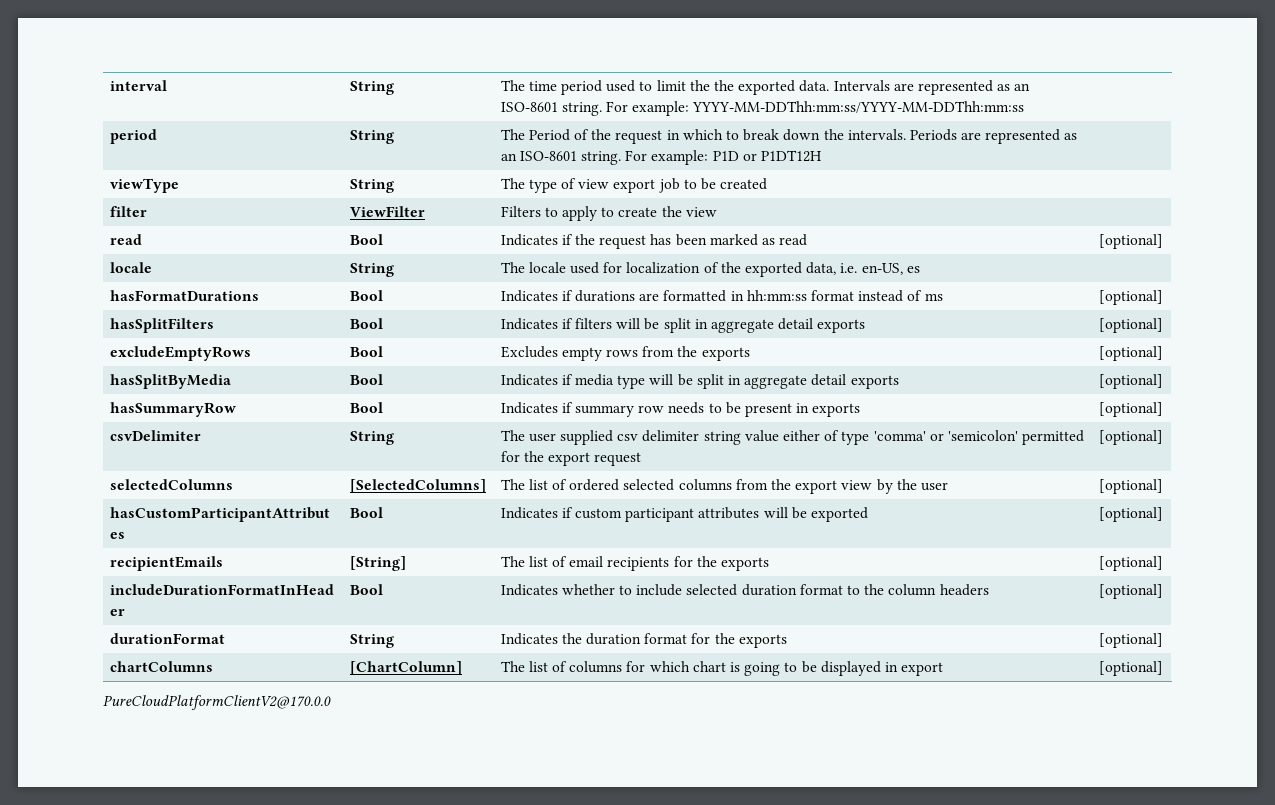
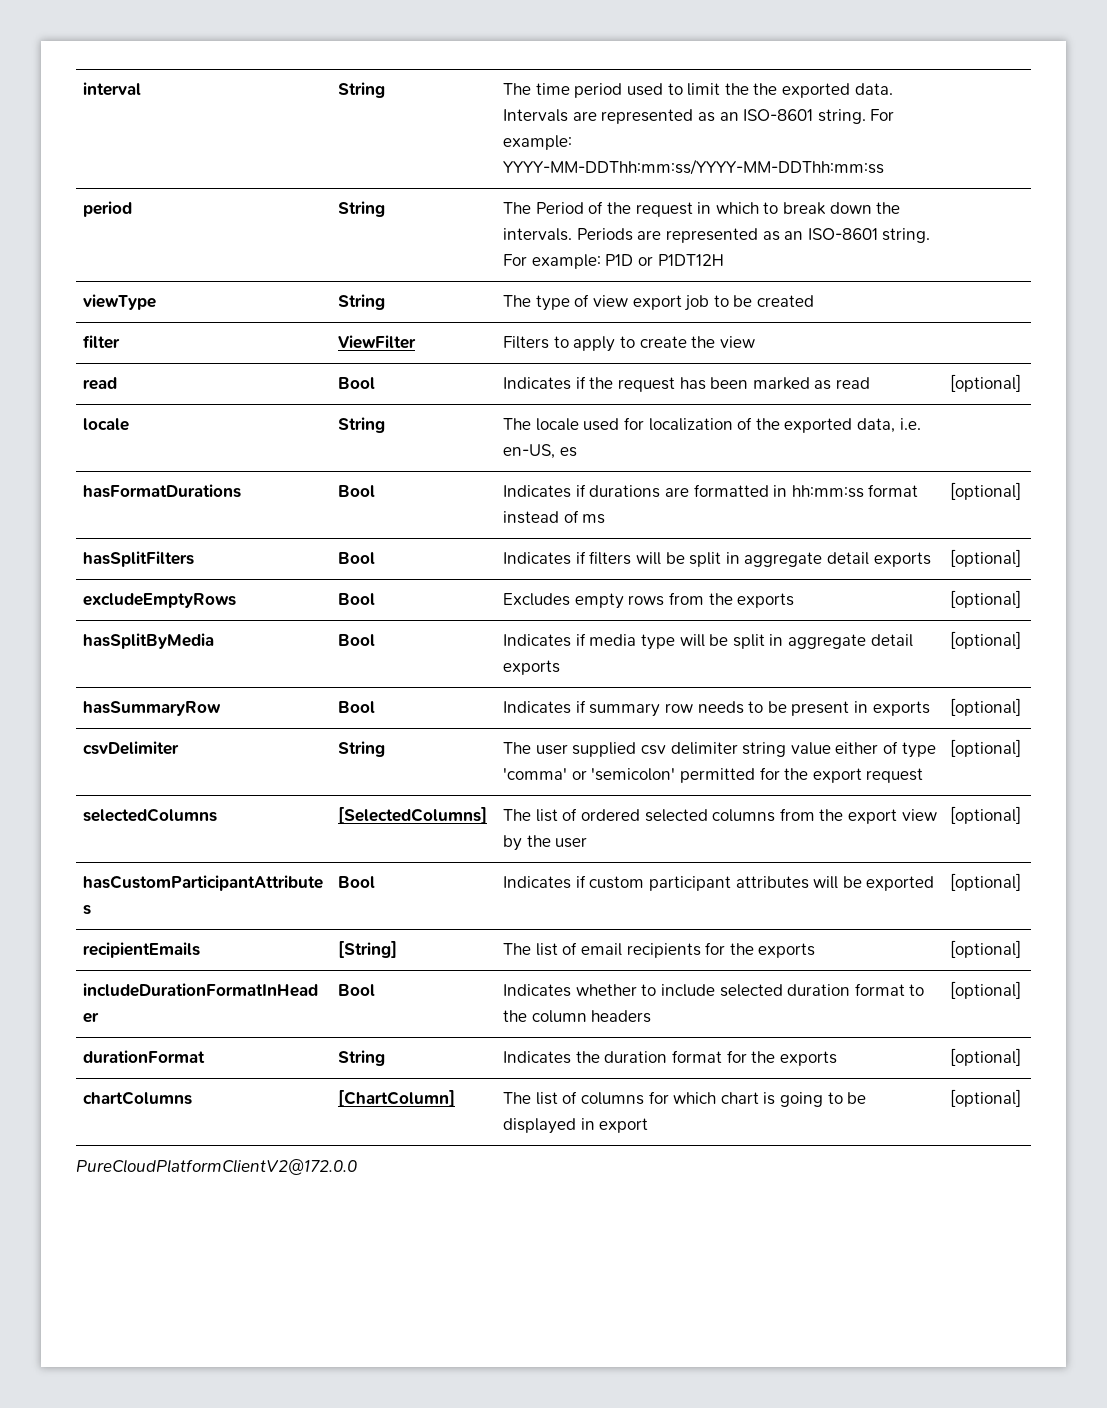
- PureCloudPlatformClientV2@170.0.0
+ PureCloudPlatformClientV2@172.0.0

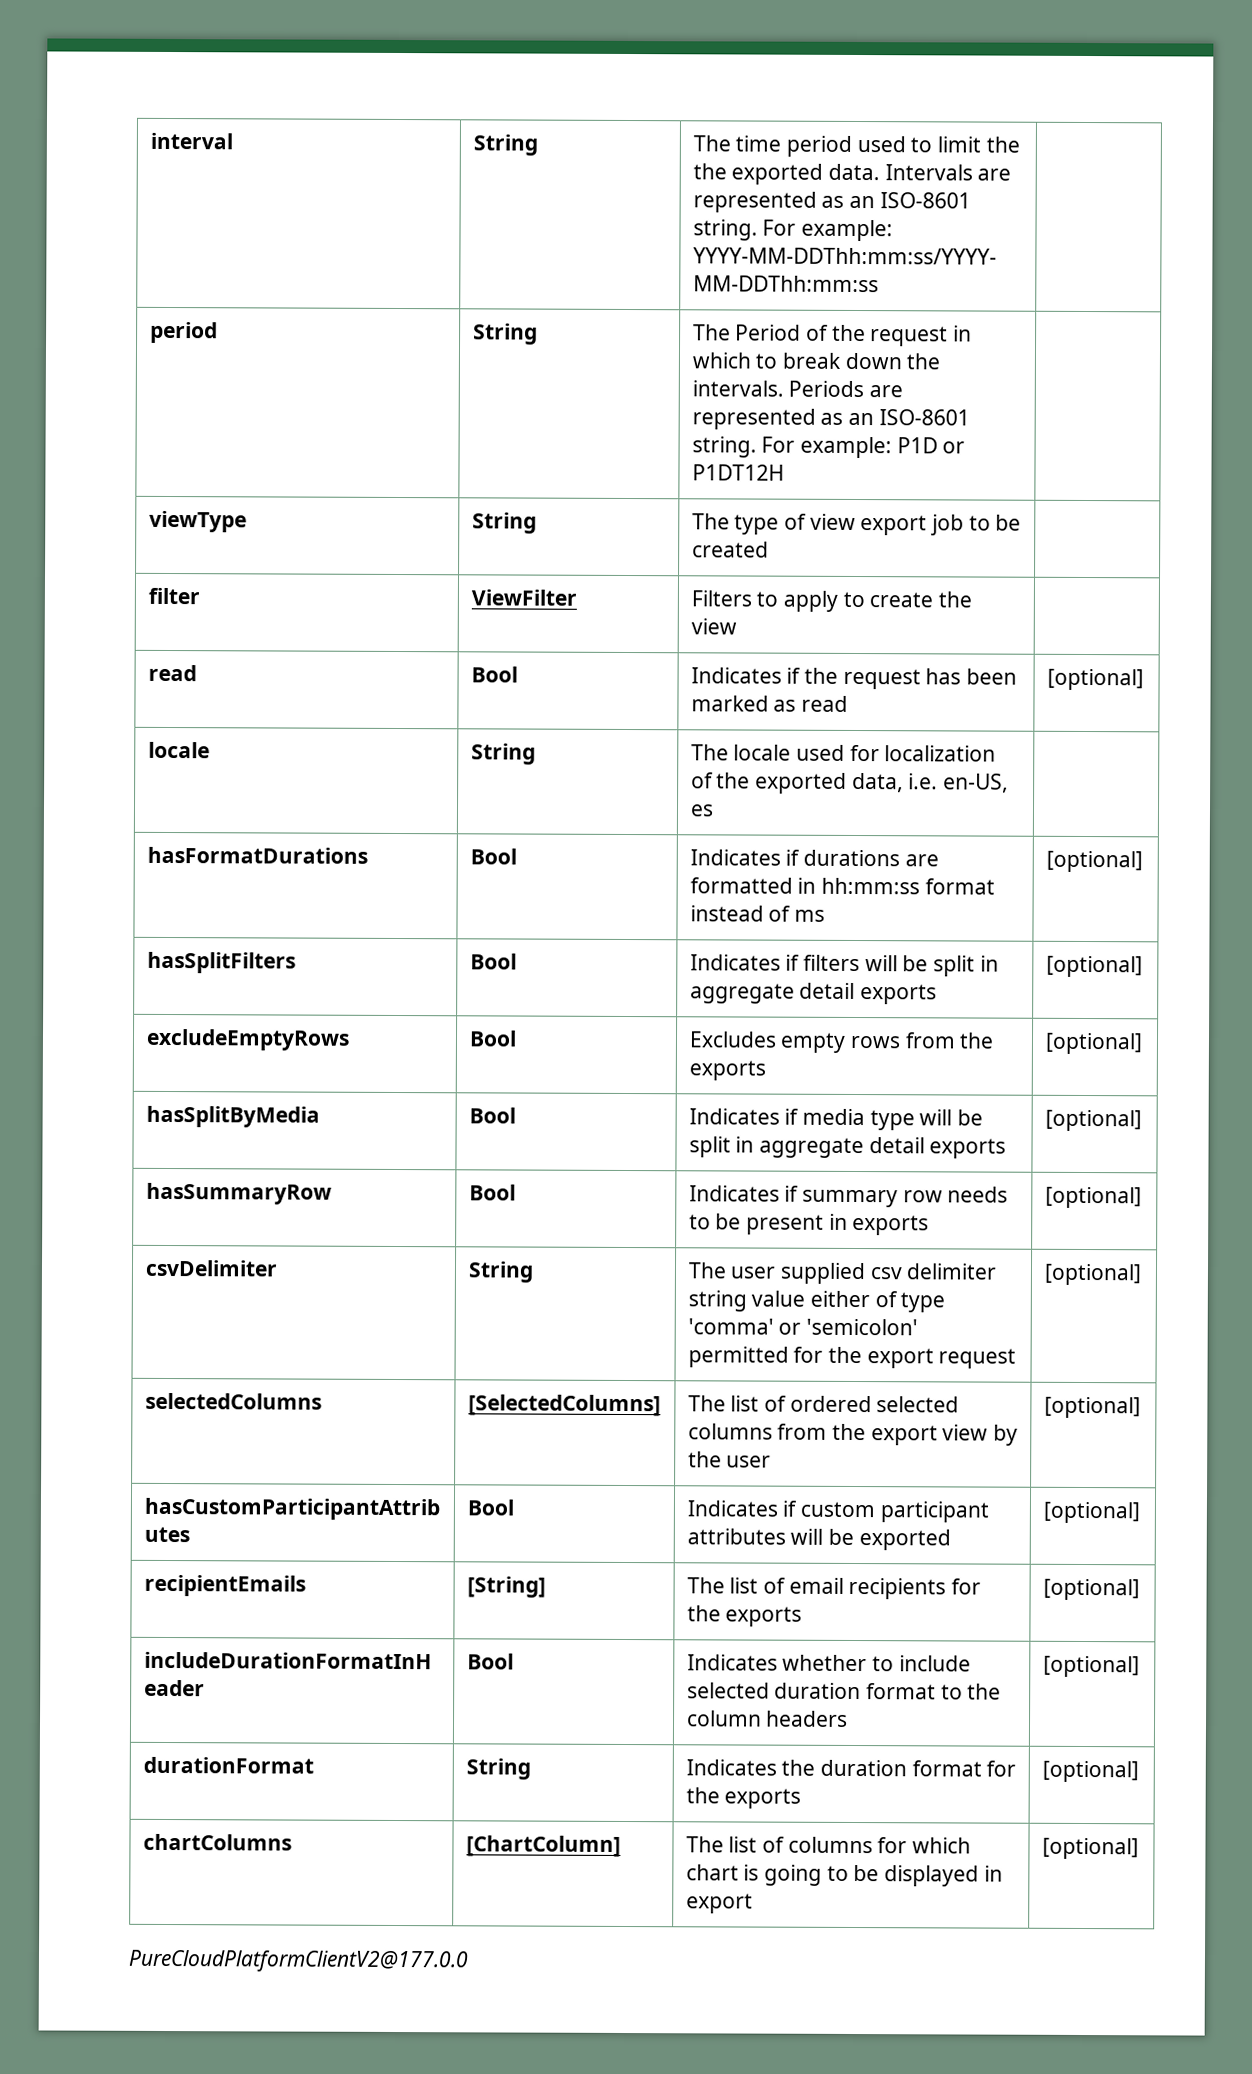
- PureCloudPlatformClientV2@172.0.0
+ PureCloudPlatformClientV2@177.0.0

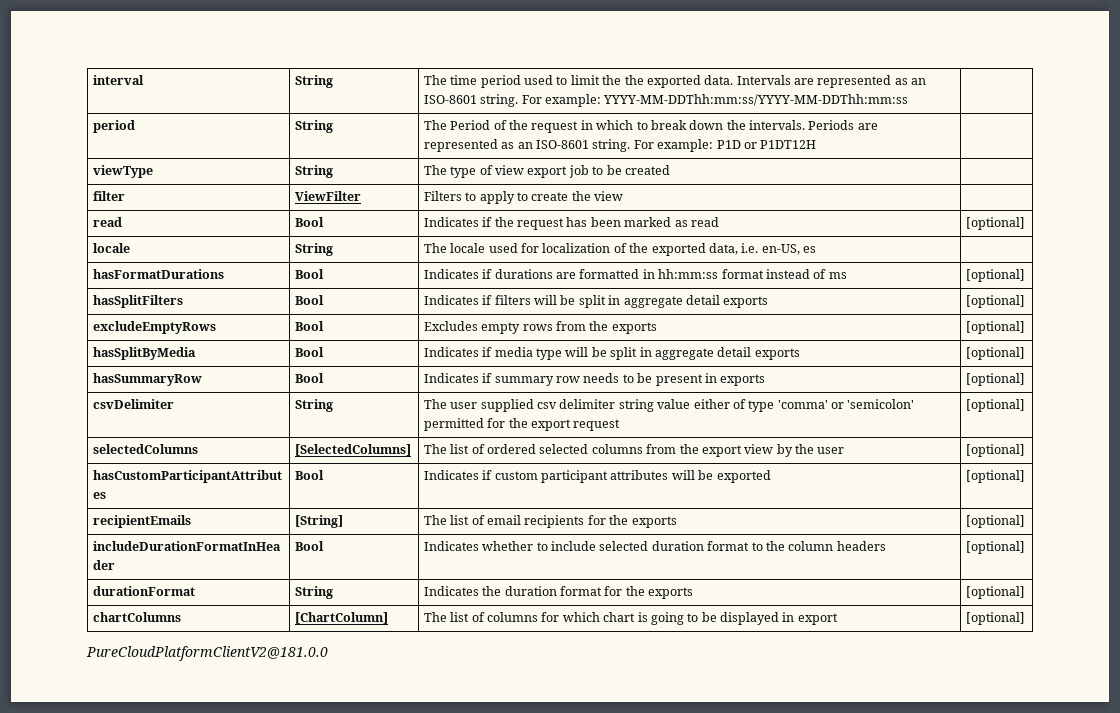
- PureCloudPlatformClientV2@177.0.0
+ PureCloudPlatformClientV2@181.0.0

